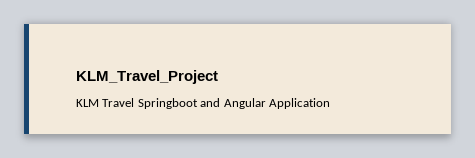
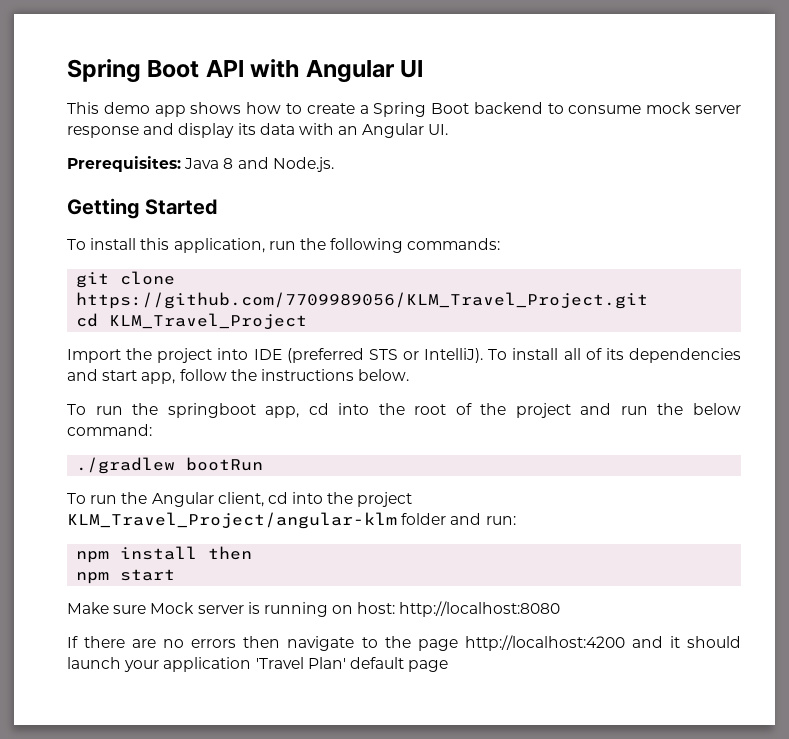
- KLM_Travel_Project
- KLM Travel Springboot and Angular Application
+ Spring Boot API with Angular UI
+ This demo app shows how to create a Spring Boot backend to consume mock server response and display its data with an Angular UI.
+ Prerequisites: Java 8 and Node.js.
+ Getting Started
+ To install this application, run the following commands:
+ git clone https://github.com/7709989056/KLM_Travel_Project.git
+ cd KLM_Travel_Project
+ Import the project into IDE (preferred STS or IntelliJ). To install all of its dependencies and start app, follow the instructions below.
+ To run the springboot app, cd into the root of the project and run the below command:
+ ./gradlew bootRun
+ To run the Angular client, cd into the project KLM_Travel_Project/angular-klm folder and run:
+ npm install then
+ npm start
+ Make sure Mock server is running on host: http://localhost:8080
+ If there are no errors then navigate to the page http://localhost:4200 and it should launch your application 'Travel Plan' default page

